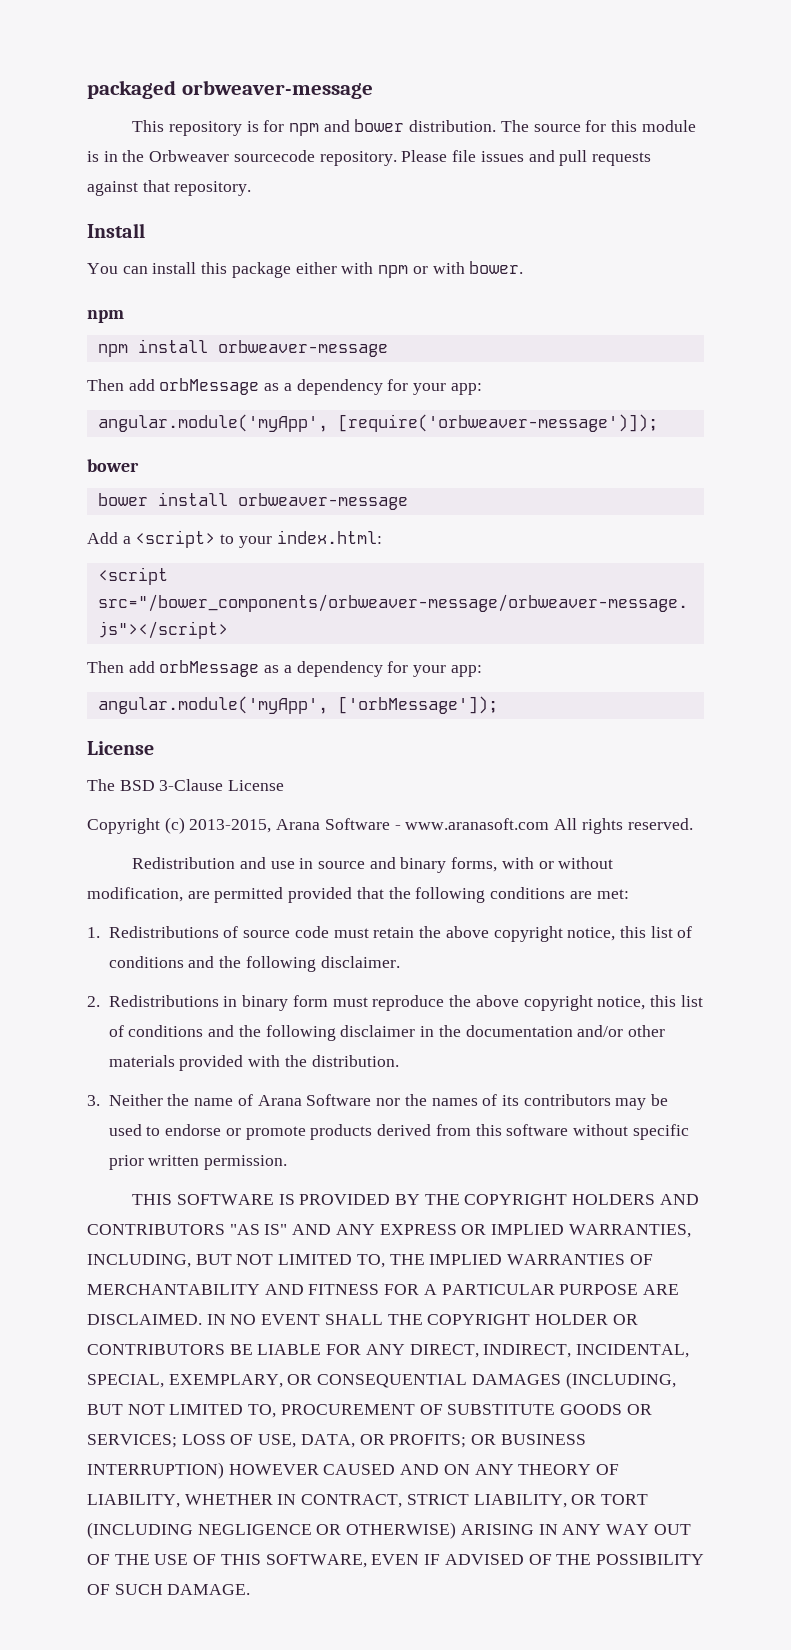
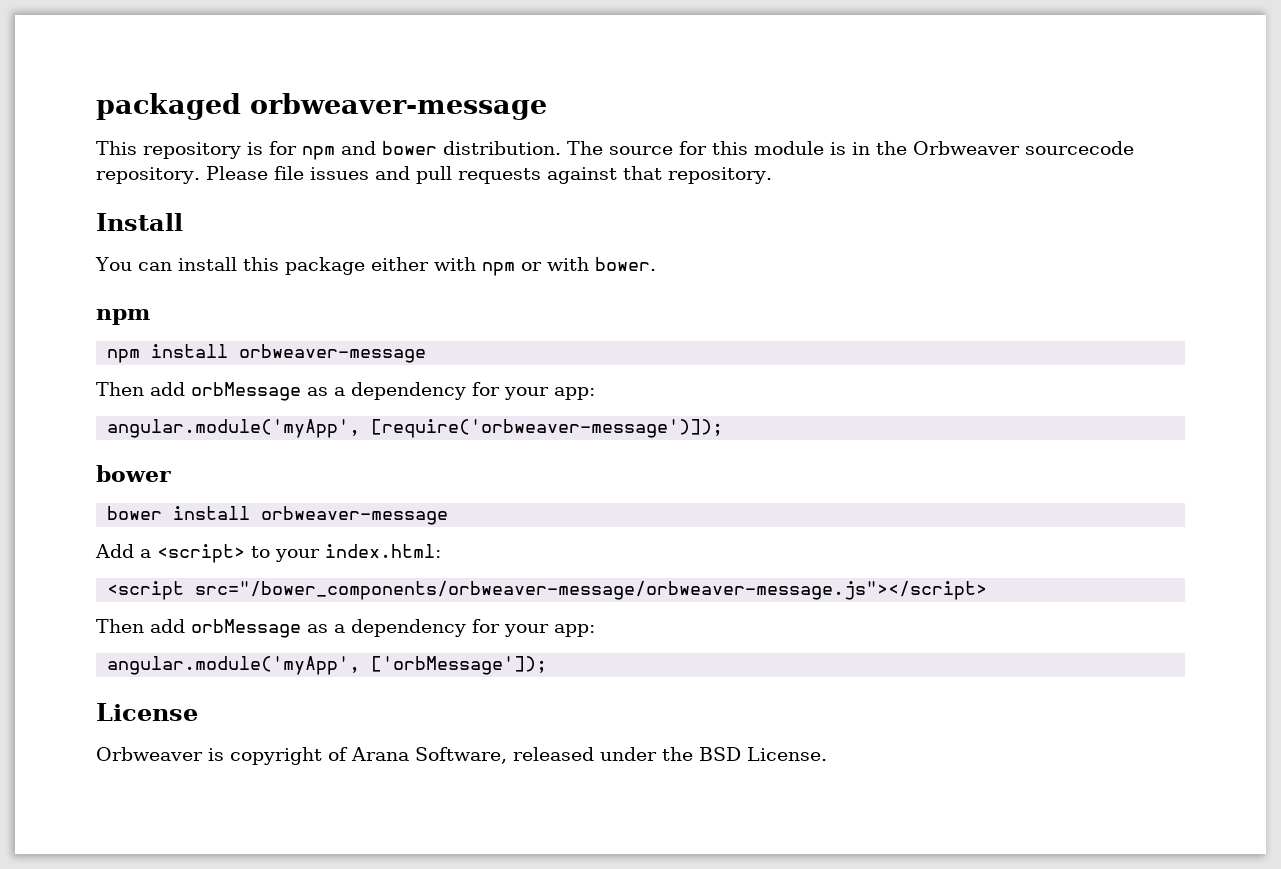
- The BSD 3-Clause License
- Copyright (c) 2013-2015, Arana Software - www.aranasoft.com All rights reserved.
- Redistribution and use in source and binary forms, with or without modification, are permitted provided that the following conditions are met:
- 1. Redistributions of source code must retain the above copyright notice, this list of conditions and the following disclaimer.
- 2. Redistributions in binary form must reproduce the above copyright notice, this list of conditions and the following disclaimer in the documentation and/or other materials provided with the distribution.
- 3. Neither the name of Arana Software nor the names of its contributors may be used to endorse or promote products derived from this software without specific prior written permission.
- THIS SOFTWARE IS PROVIDED BY THE COPYRIGHT HOLDERS AND CONTRIBUTORS "AS IS" AND ANY EXPRESS OR IMPLIED WARRANTIES, INCLUDING, BUT NOT LIMITED TO, THE IMPLIED WARRANTIES OF MERCHANTABILITY AND FITNESS FOR A PARTICULAR PURPOSE ARE DISCLAIMED. IN NO EVENT SHALL THE COPYRIGHT HOLDER OR CONTRIBUTORS BE LIABLE FOR ANY DIRECT, INDIRECT, INCIDENTAL, SPECIAL, EXEMPLARY, OR CONSEQUENTIAL DAMAGES (INCLUDING, BUT NOT LIMITED TO, PROCUREMENT OF SUBSTITUTE GOODS OR SERVICES; LOSS OF USE, DATA, OR PROFITS; OR BUSINESS INTERRUPTION) HOWEVER CAUSED AND ON ANY THEORY OF LIABILITY, WHETHER IN CONTRACT, STRICT LIABILITY, OR TORT (INCLUDING NEGLIGENCE OR OTHERWISE) ARISING IN ANY WAY OUT OF THE USE OF THIS SOFTWARE, EVEN IF ADVISED OF THE POSSIBILITY OF SUCH DAMAGE.
+ Orbweaver is copyright of Arana Software, released under the BSD License.

